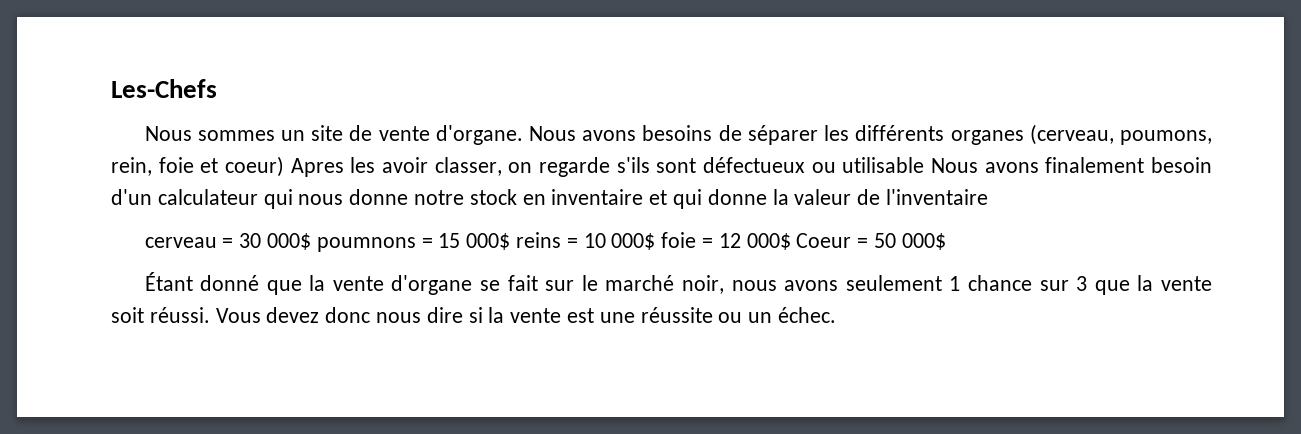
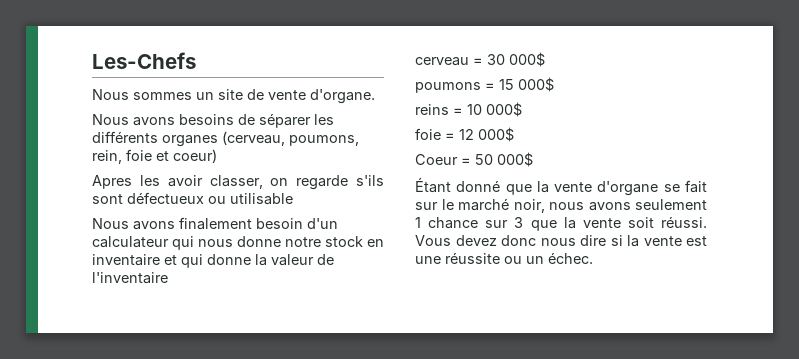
- Nous sommes un site de vente d'organe. Nous avons besoins de séparer les différents organes (cerveau, poumons, rein, foie et coeur) Apres les avoir classer, on regarde s'ils sont défectueux ou utilisable Nous avons finalement besoin d'un calculateur qui nous donne notre stock en inventaire et qui donne la valeur de l'inventaire
+ Nous sommes un site de vente d'organe.
+ Nous avons besoins de séparer les différents organes (cerveau, poumons, rein, foie et coeur)
+ Apres les avoir classer, on regarde s'ils sont défectueux ou utilisable
+ Nous avons finalement besoin d'un calculateur qui nous donne notre stock en inventaire et qui donne la valeur de l'inventaire
- cerveau = 30 000$ poumnons = 15 000$ reins = 10 000$ foie = 12 000$ Coeur = 50 000$
+ cerveau = 30 000$
+ poumons = 15 000$
+ reins = 10 000$
+ foie = 12 000$
+ Coeur = 50 000$

